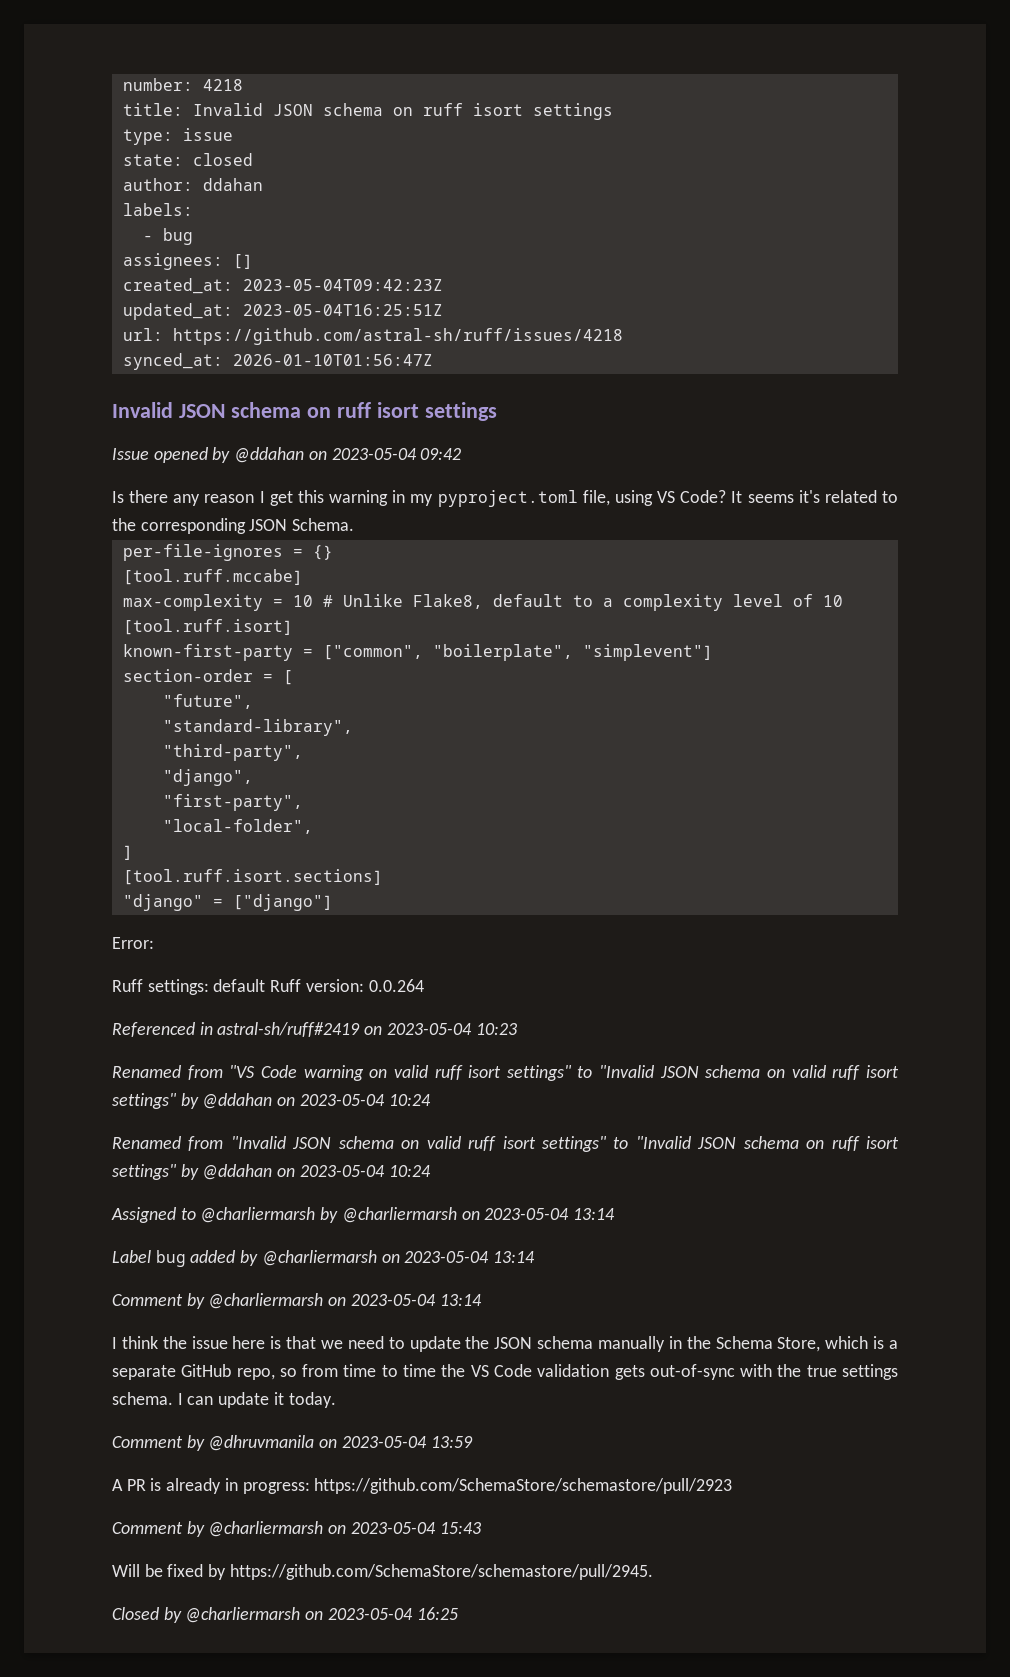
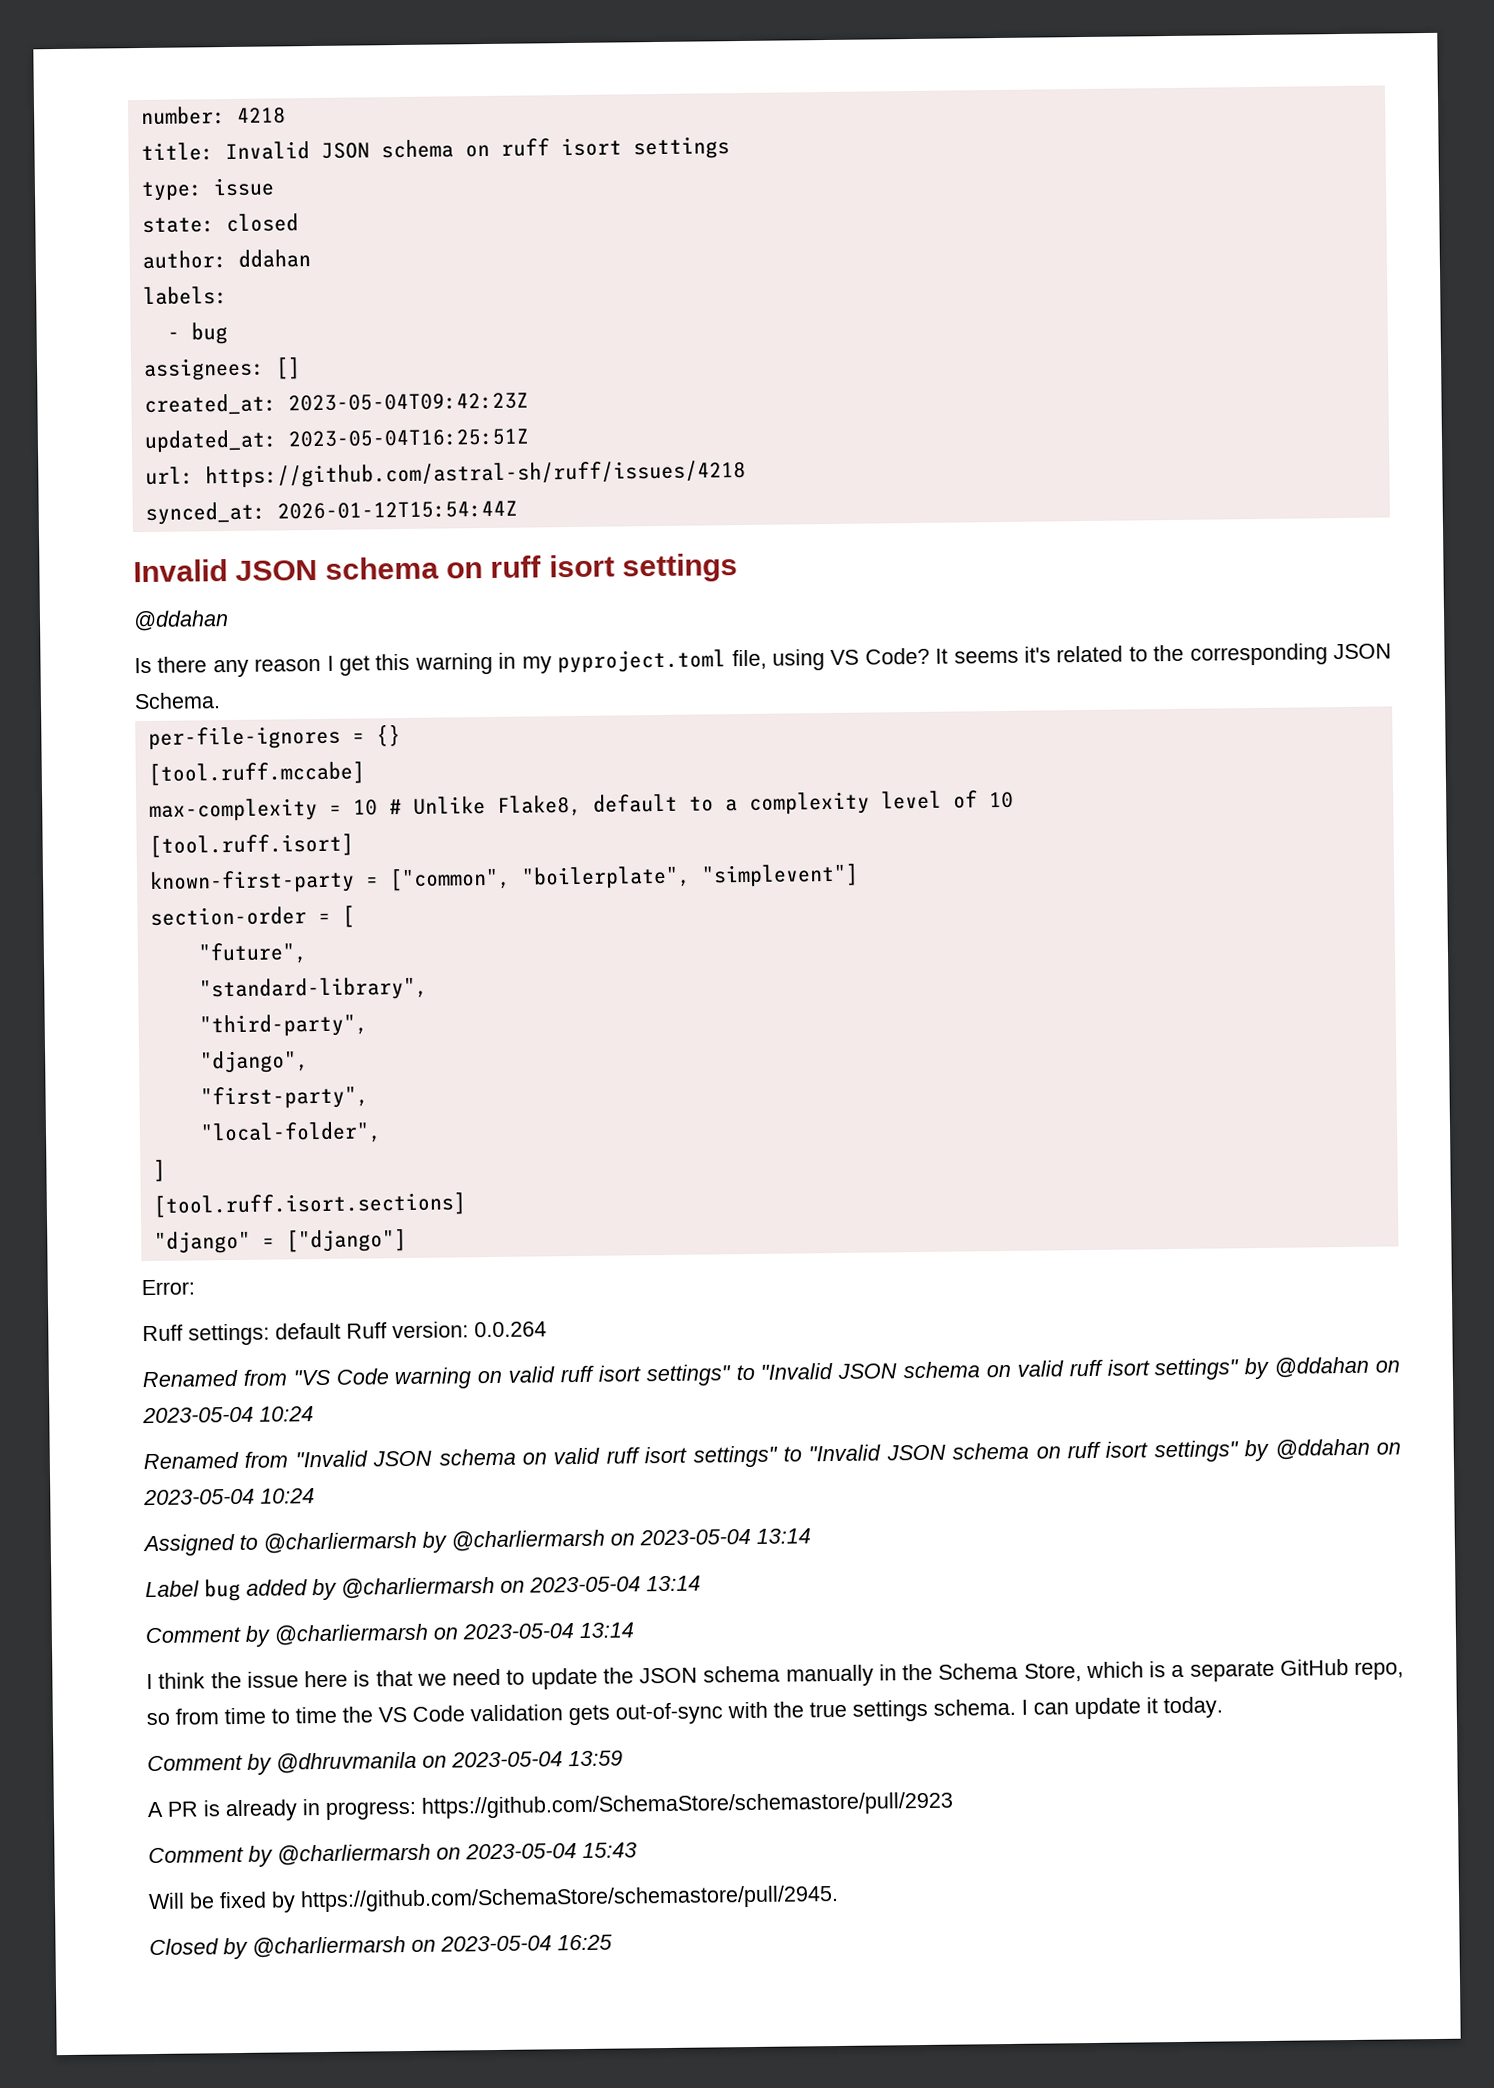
- synced_at: 2026-01-10T01:56:47Z
+ synced_at: 2026-01-12T15:54:44Z
  Invalid JSON schema on ruff isort settings
- Issue opened by @ddahan on 2023-05-04 09:42
+ @ddahan
- Referenced in astral-sh/ruff#2419 on 2023-05-04 10:23

